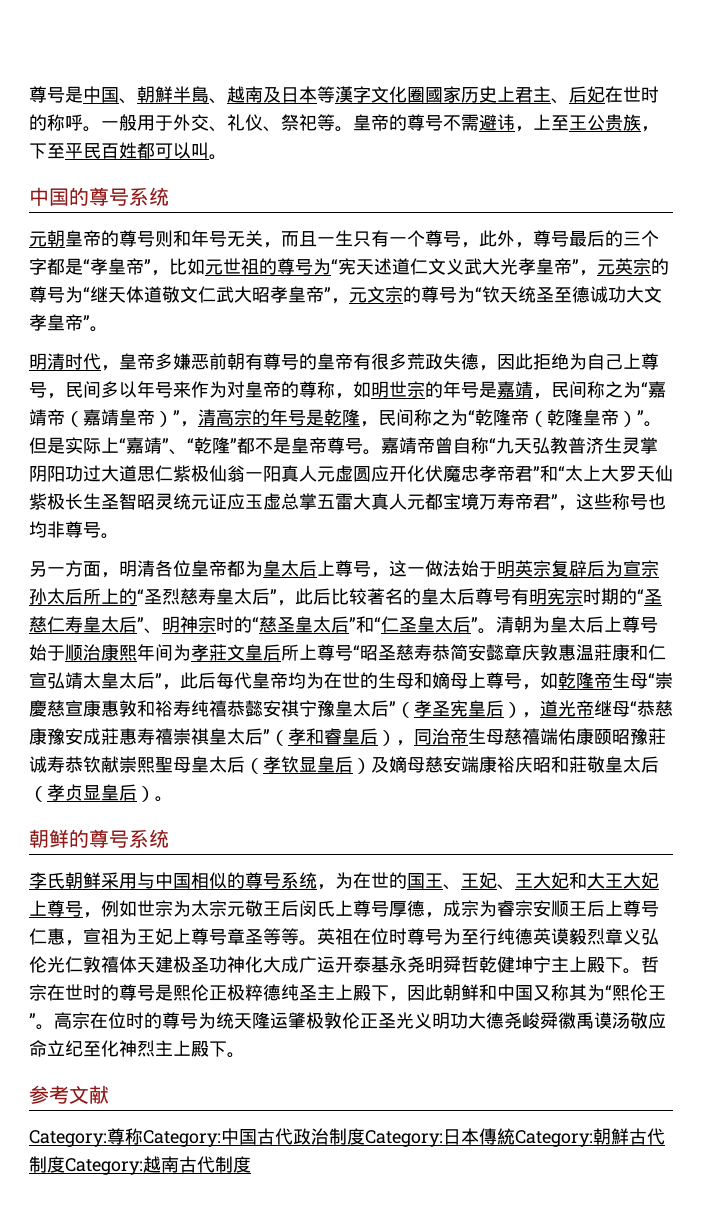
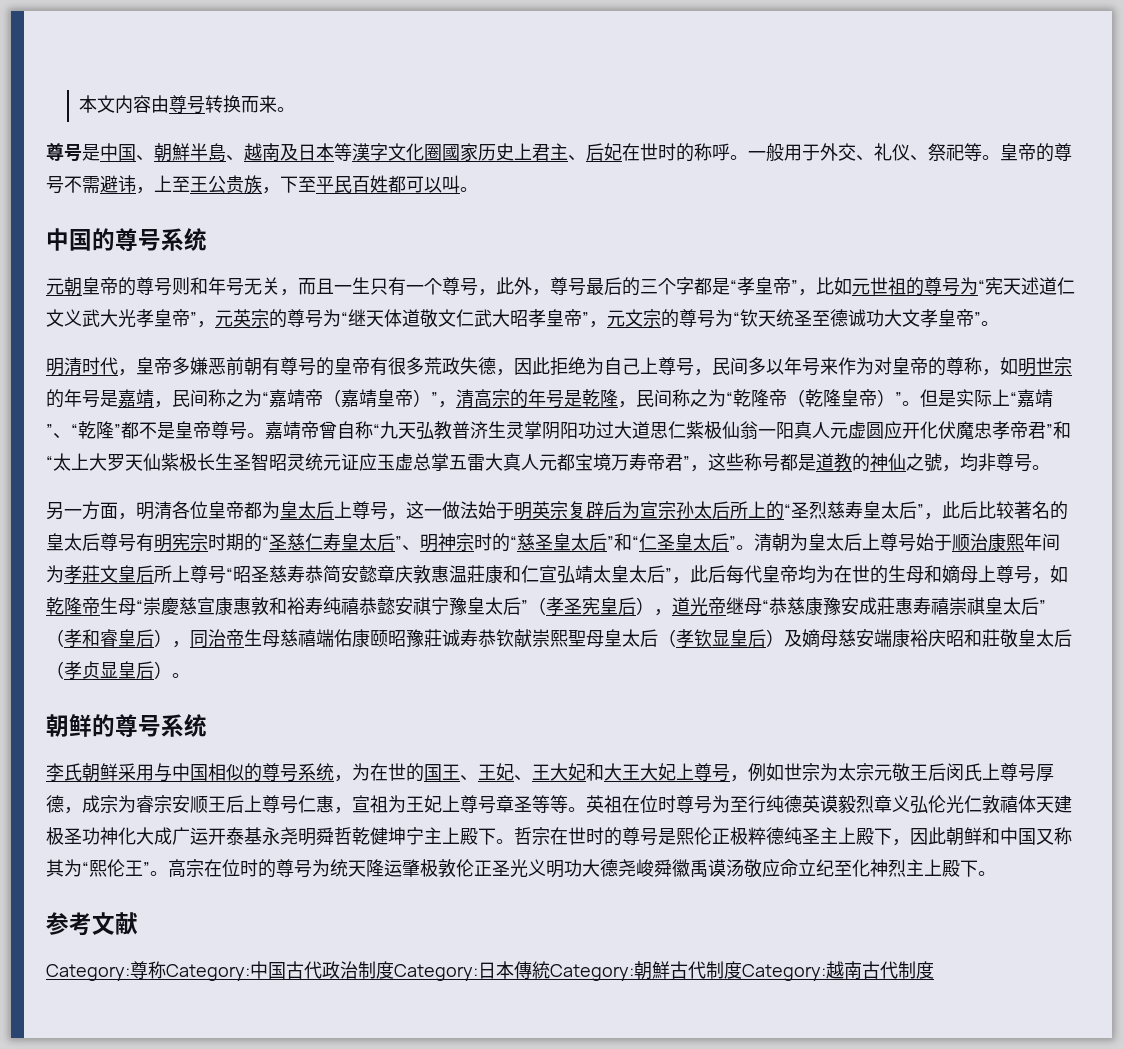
+ 本文内容由尊号转换而来。
- 嘉靖帝曾自称“九天弘教普济生灵掌阴阳功过大道思仁紫极仙翁一阳真人元虚圆应开化伏魔忠孝帝君”和“太上大罗天仙紫极长生圣智昭灵统元证应玉虚总掌五雷大真人元都宝境万寿帝君”，这些称号也均非尊号。
+ 嘉靖帝曾自称“九天弘教普济生灵掌阴阳功过大道思仁紫极仙翁一阳真人元虚圆应开化伏魔忠孝帝君”和“太上大罗天仙紫极长生圣智昭灵统元证应玉虚总掌五雷大真人元都宝境万寿帝君”，这些称号都是道教的神仙之號，均非尊号。

